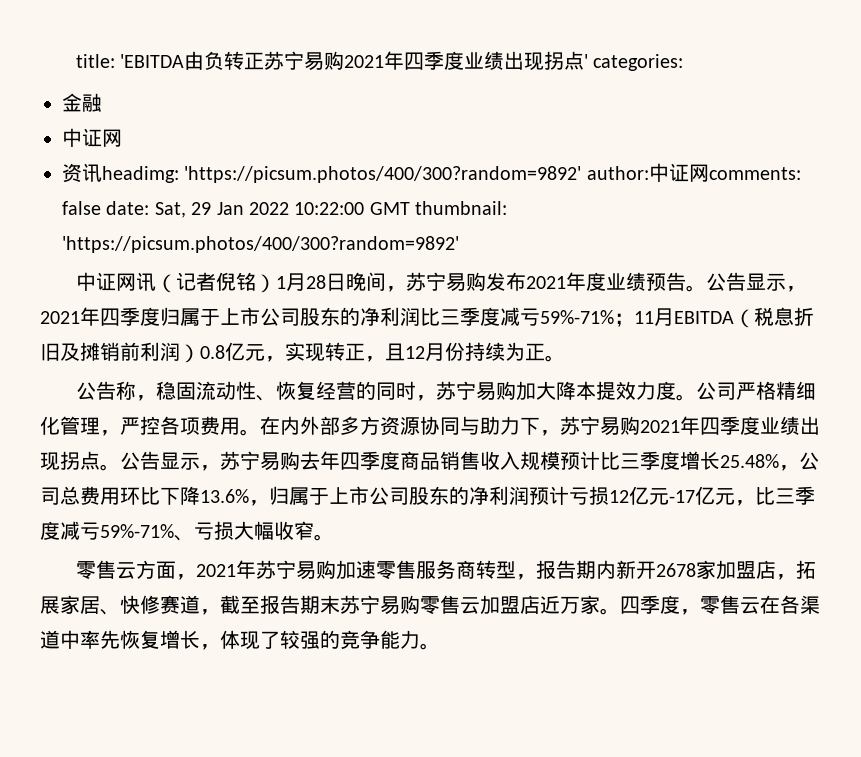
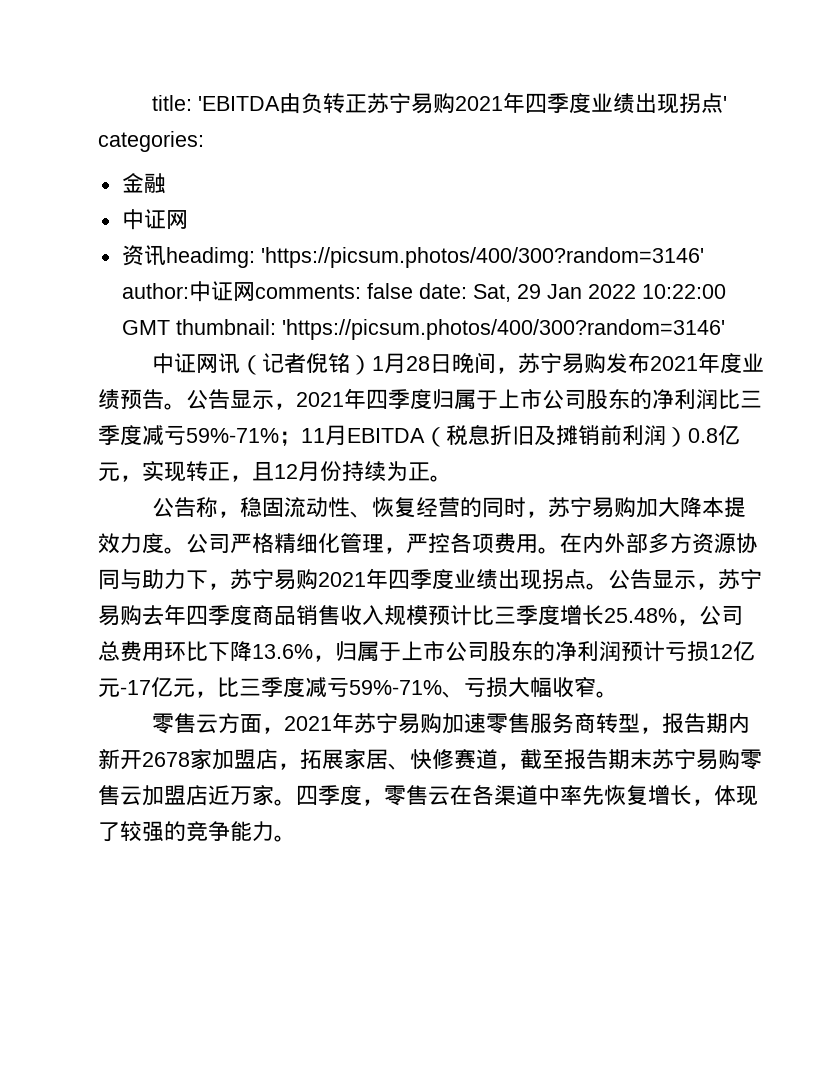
- 资讯headimg: 'https://picsum.photos/400/300?random=9892' author:中证网comments: false date: Sat, 29 Jan 2022 10:22:00 GMT thumbnail: 'https://picsum.photos/400/300?random=9892'
+ 资讯headimg: 'https://picsum.photos/400/300?random=3146' author:中证网comments: false date: Sat, 29 Jan 2022 10:22:00 GMT thumbnail: 'https://picsum.photos/400/300?random=3146'

